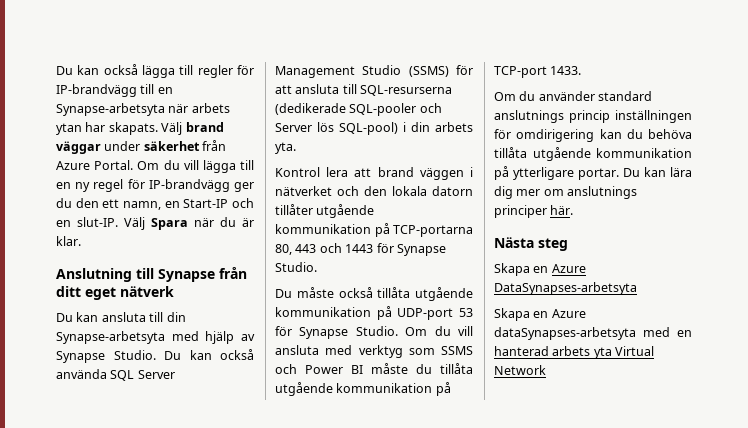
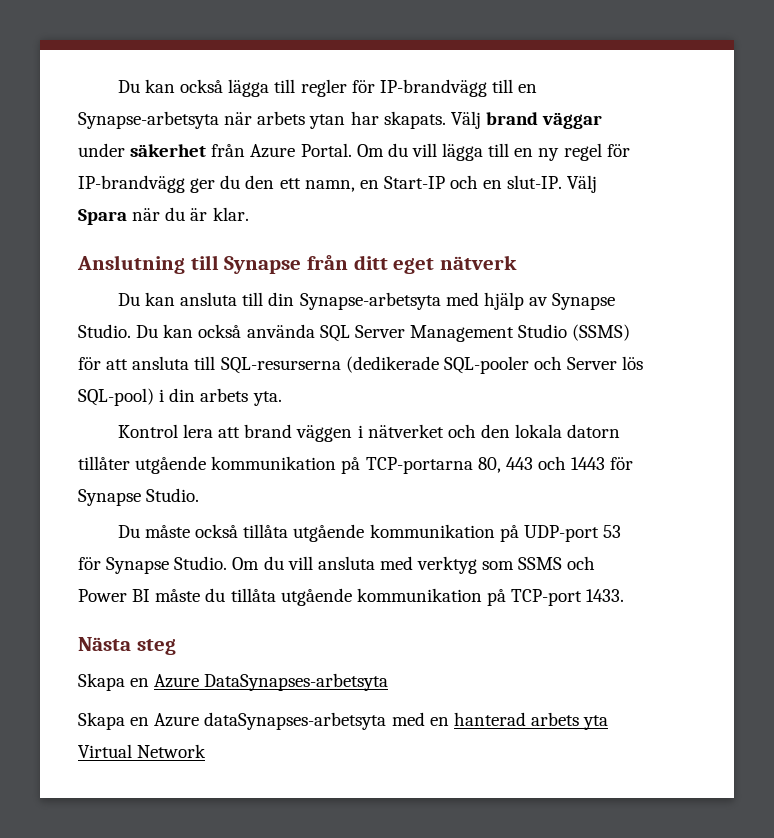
- Om du använder standard anslutnings princip inställningen för omdirigering kan du behöva tillåta utgående kommunikation på ytterligare portar. Du kan lära dig mer om anslutnings principer här.

